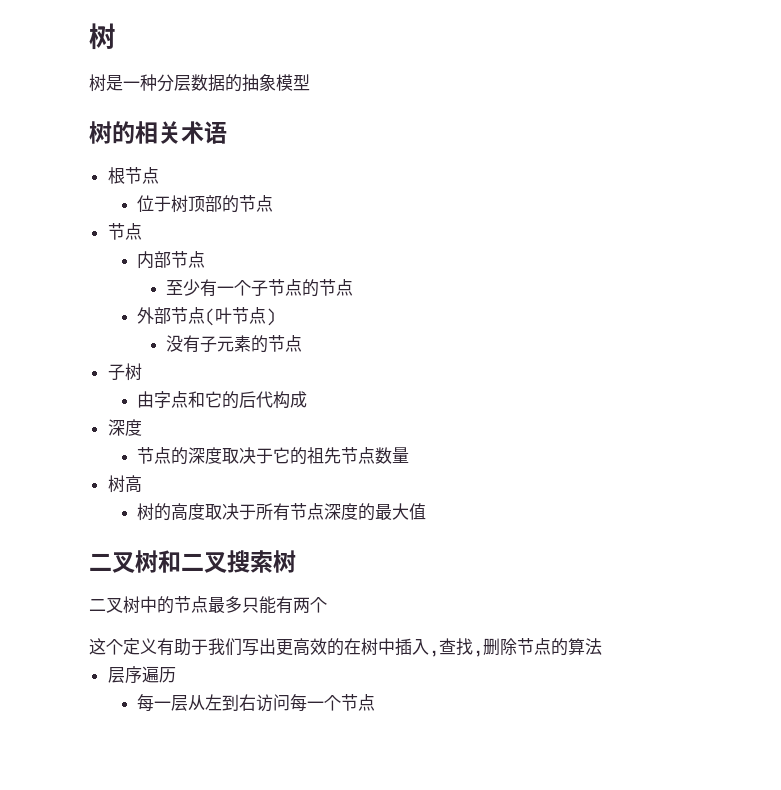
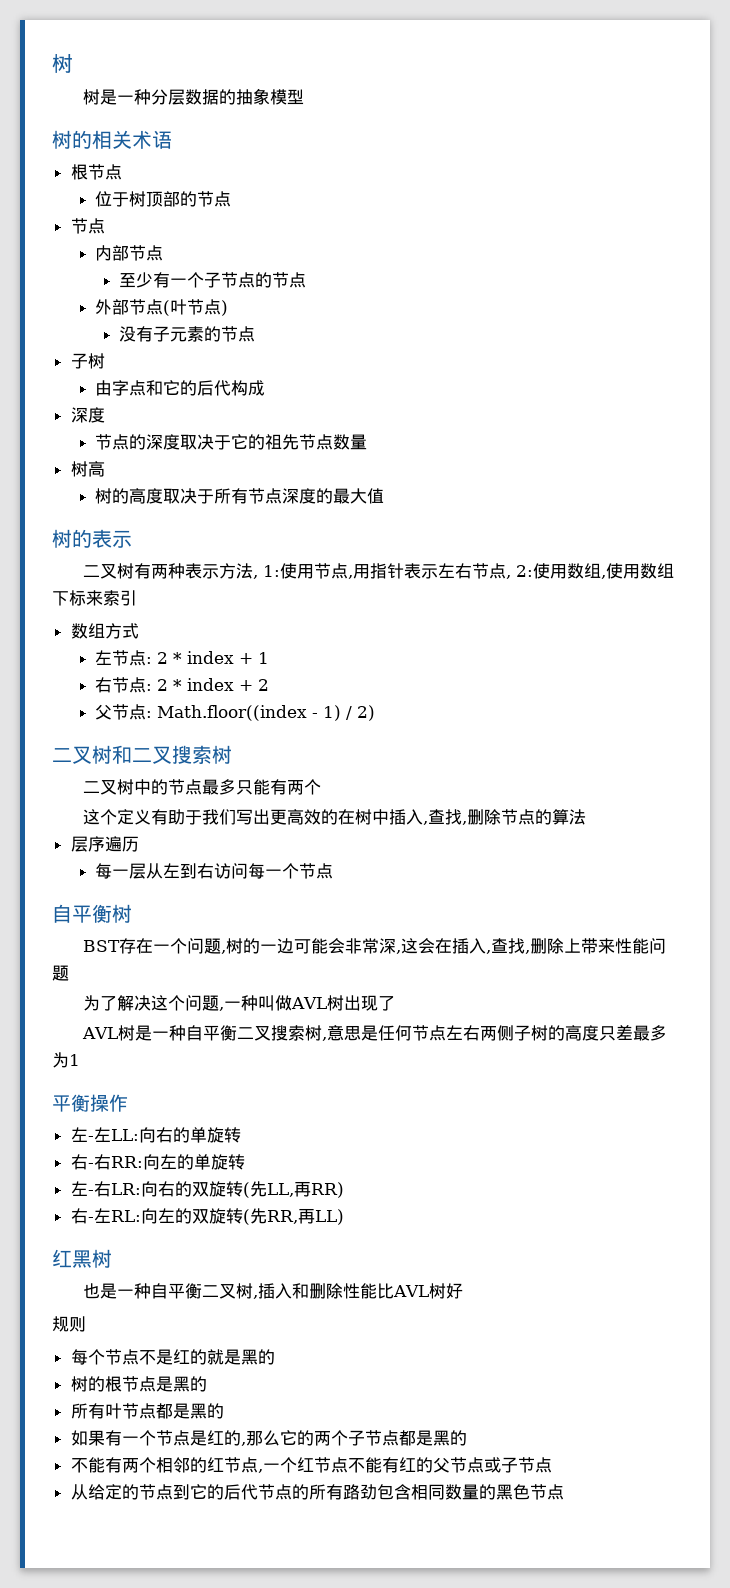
+ 树的表示
+ 二叉树有两种表示方法, 1:使用节点,用指针表示左右节点, 2:使用数组,使用数组下标来索引
+ 数组方式
+ 左节点: 2 * index + 1
+ 右节点: 2 * index + 2
+ 父节点: Math.floor((index - 1) / 2)
+ 自平衡树
+ BST存在一个问题,树的一边可能会非常深,这会在插入,查找,删除上带来性能问题
+ 为了解决这个问题,一种叫做AVL树出现了
+ AVL树是一种自平衡二叉搜索树,意思是任何节点左右两侧子树的高度只差最多为1
+ 平衡操作
+ 左-左LL:向右的单旋转
+ 右-右RR:向左的单旋转
+ 左-右LR:向右的双旋转(先LL,再RR)
+ 右-左RL:向左的双旋转(先RR,再LL)
+ 红黑树
+ 也是一种自平衡二叉树,插入和删除性能比AVL树好
+ 规则
+ 每个节点不是红的就是黑的
+ 树的根节点是黑的
+ 所有叶节点都是黑的
+ 如果有一个节点是红的,那么它的两个子节点都是黑的
+ 不能有两个相邻的红节点,一个红节点不能有红的父节点或子节点
+ 从给定的节点到它的后代节点的所有路劲包含相同数量的黑色节点

